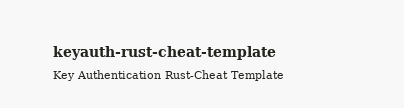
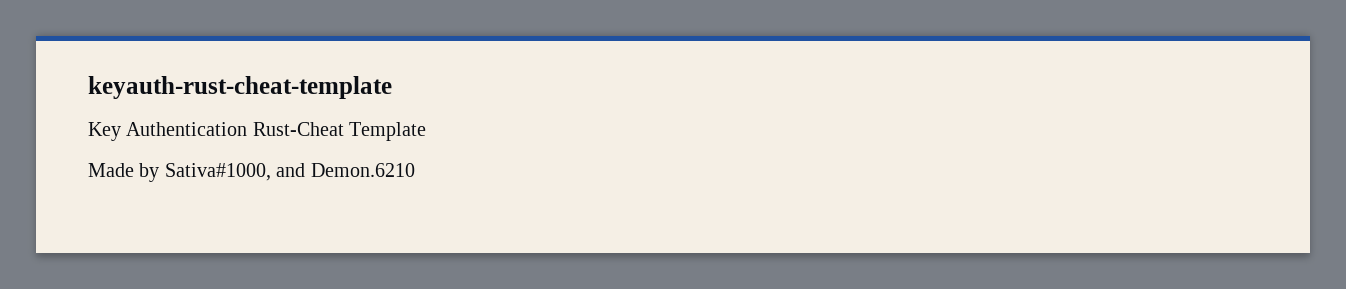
+ Made by Sativa#1000, and Demon.6210

